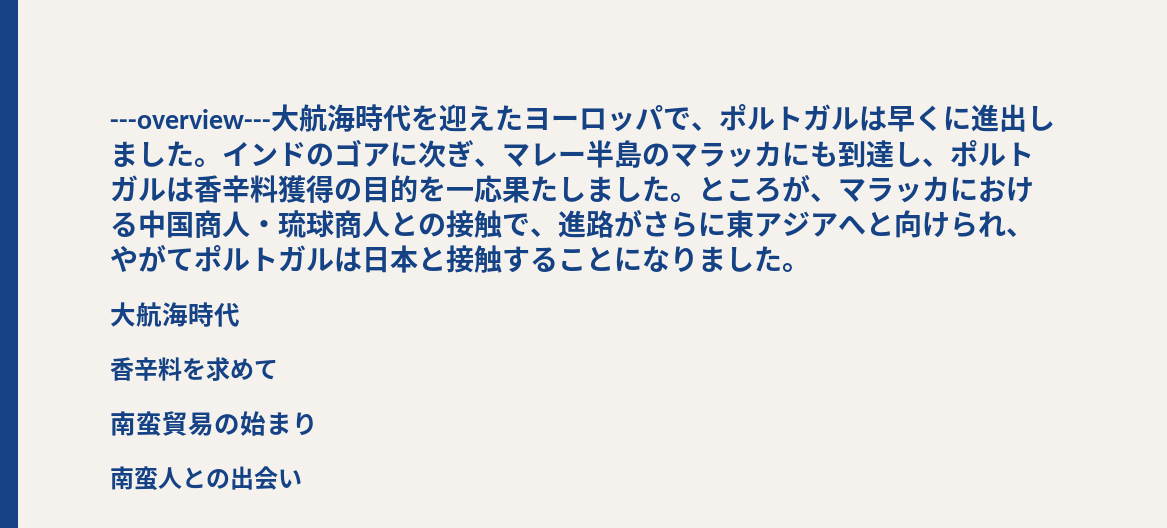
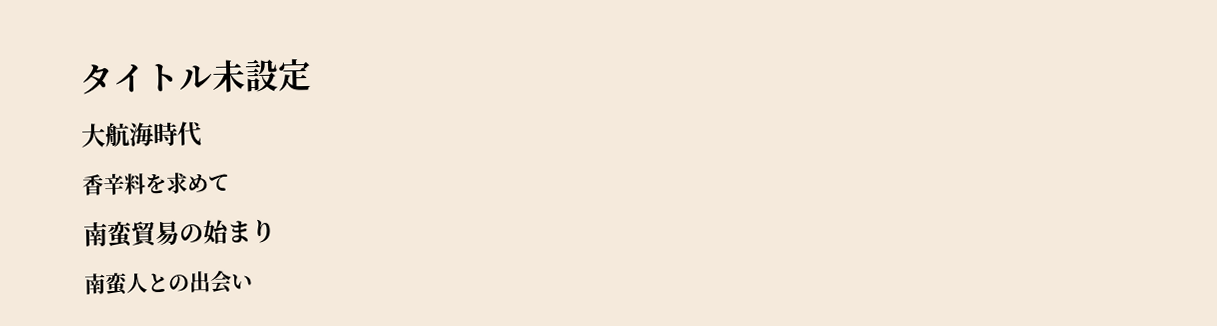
- ---overview---大航海時代を迎えたヨーロッパで、ポルトガルは早くに進出しました。インドのゴアに次ぎ、マレー半島のマラッカにも到達し、ポルトガルは香辛料獲得の目的を一応果たしました。ところが、マラッカにおける中国商人・琉球商人との接触で、進路がさらに東アジアへと向けられ、やがてポルトガルは日本と接触することになりました。
+ タイトル未設定

